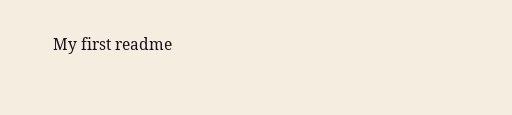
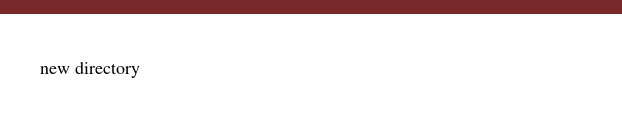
- My first readme
+ new directory

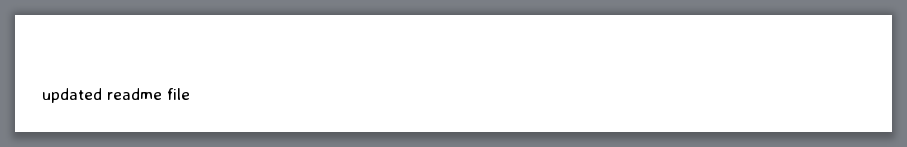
- new directory
+ updated readme file

